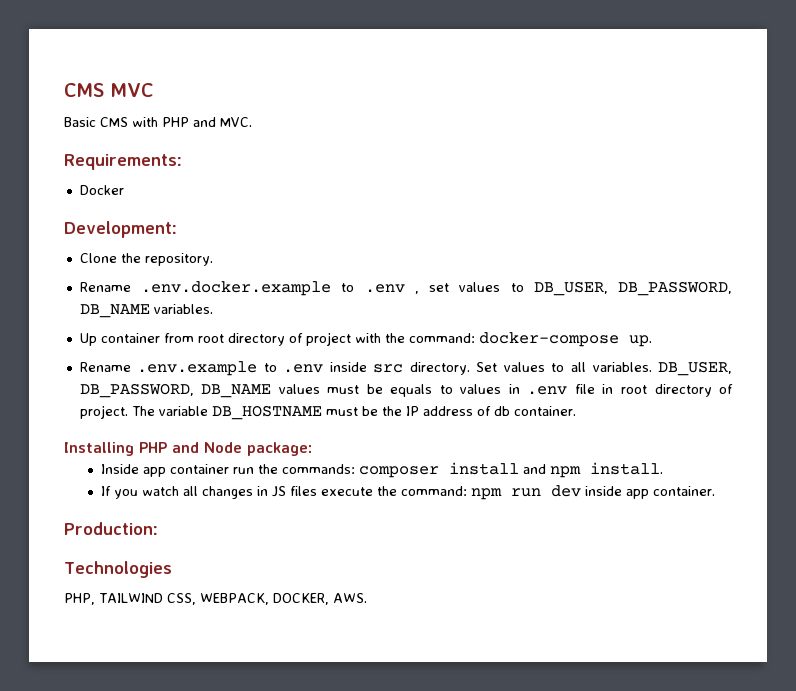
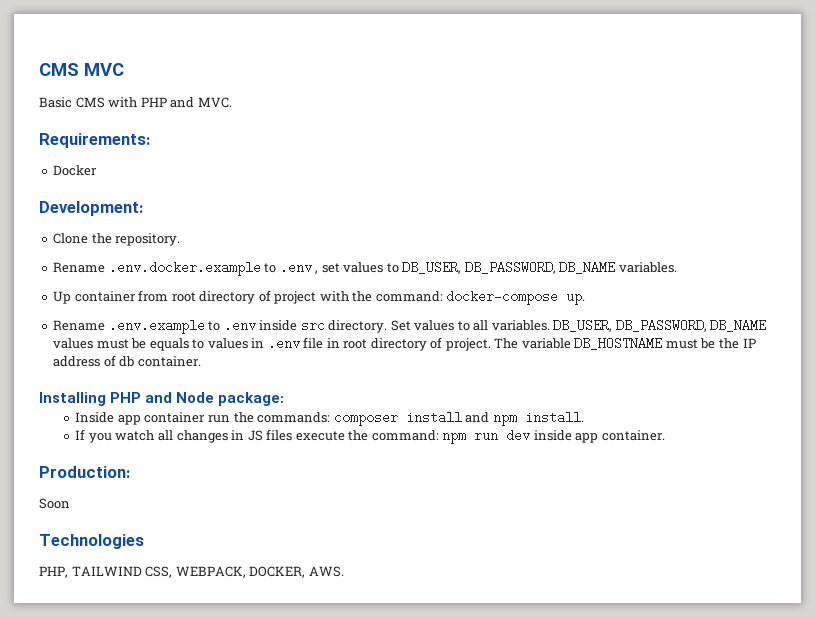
+ Soon

